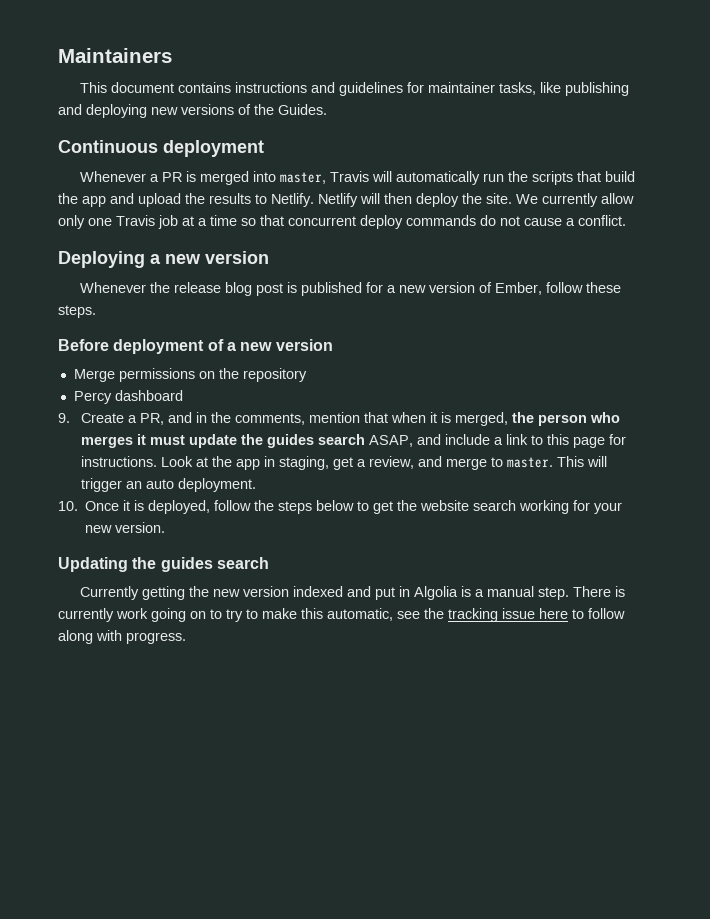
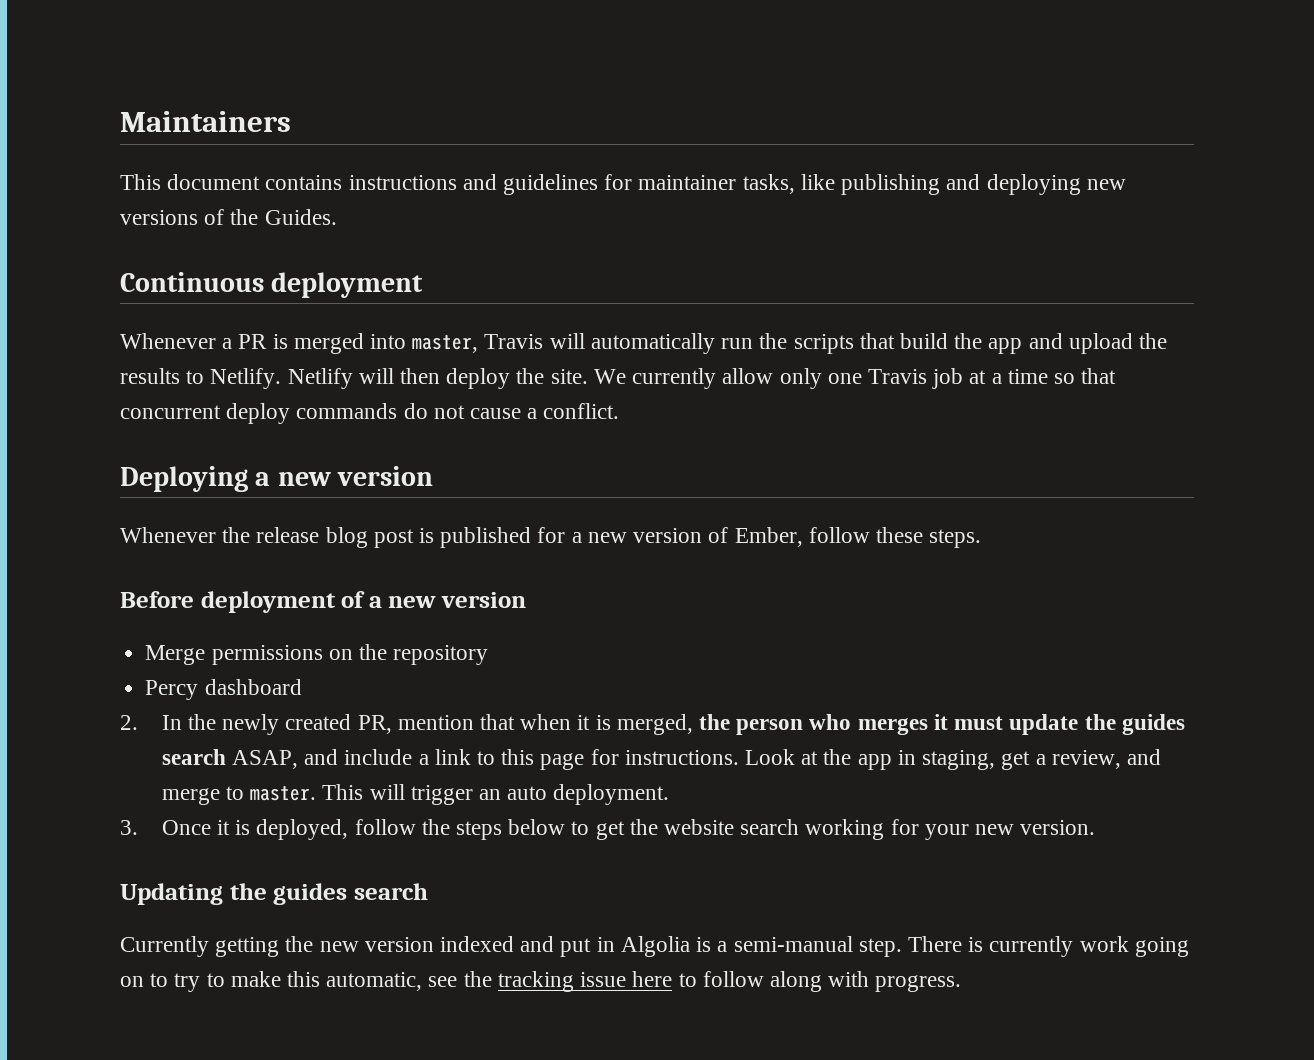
- 9. Create a PR, and in the comments, mention that when it is merged, the person who merges it must update the guides search ASAP, and include a link to this page for instructions.
+ 2. In the newly created PR, mention that when it is merged, the person who merges it must update the guides search ASAP, and include a link to this page for instructions.
- 10. Once it is deployed, follow the steps below to get the website search working for your new version.
+ 3. Once it is deployed, follow the steps below to get the website search working for your new version.
- Currently getting the new version indexed and put in Algolia is a manual step.
+ Currently getting the new version indexed and put in Algolia is a semi-manual step.

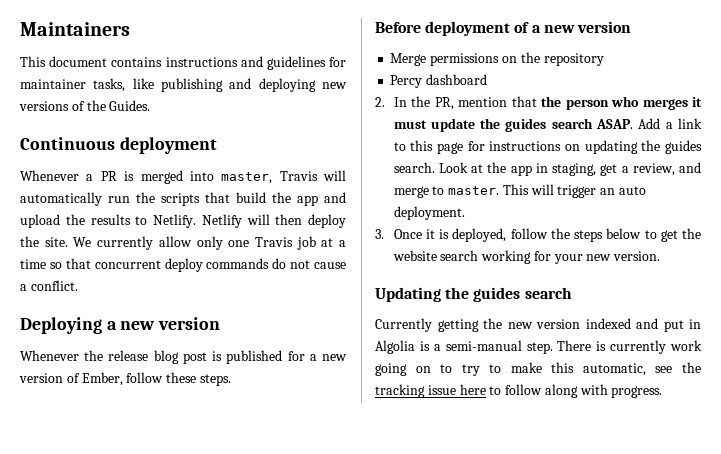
- 2. In the newly created PR, mention that when it is merged, the person who merges it must update the guides search ASAP, and include a link to this page for instructions.
+ 2. In the PR, mention that the person who merges it must update the guides search ASAP. Add a link to this page for instructions on updating the guides search.

